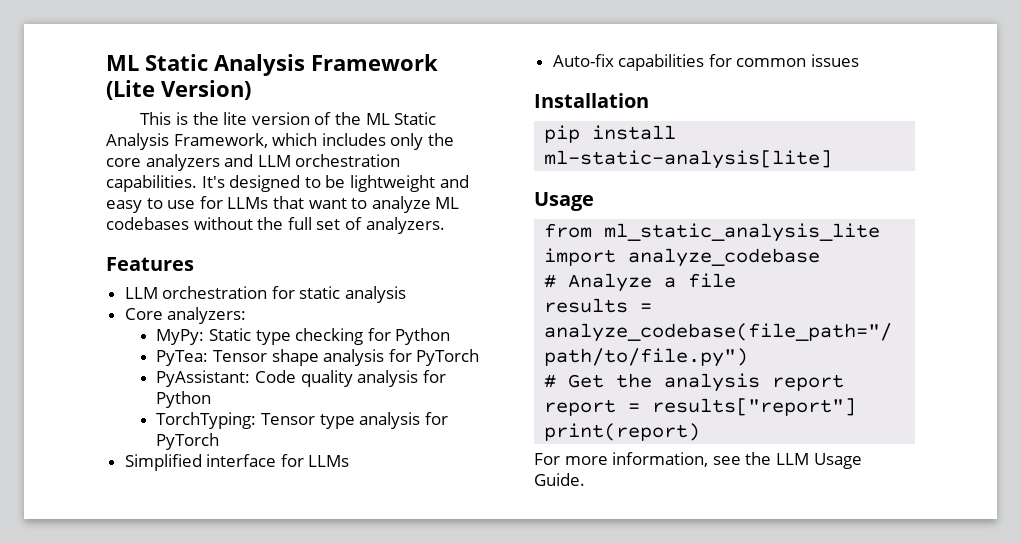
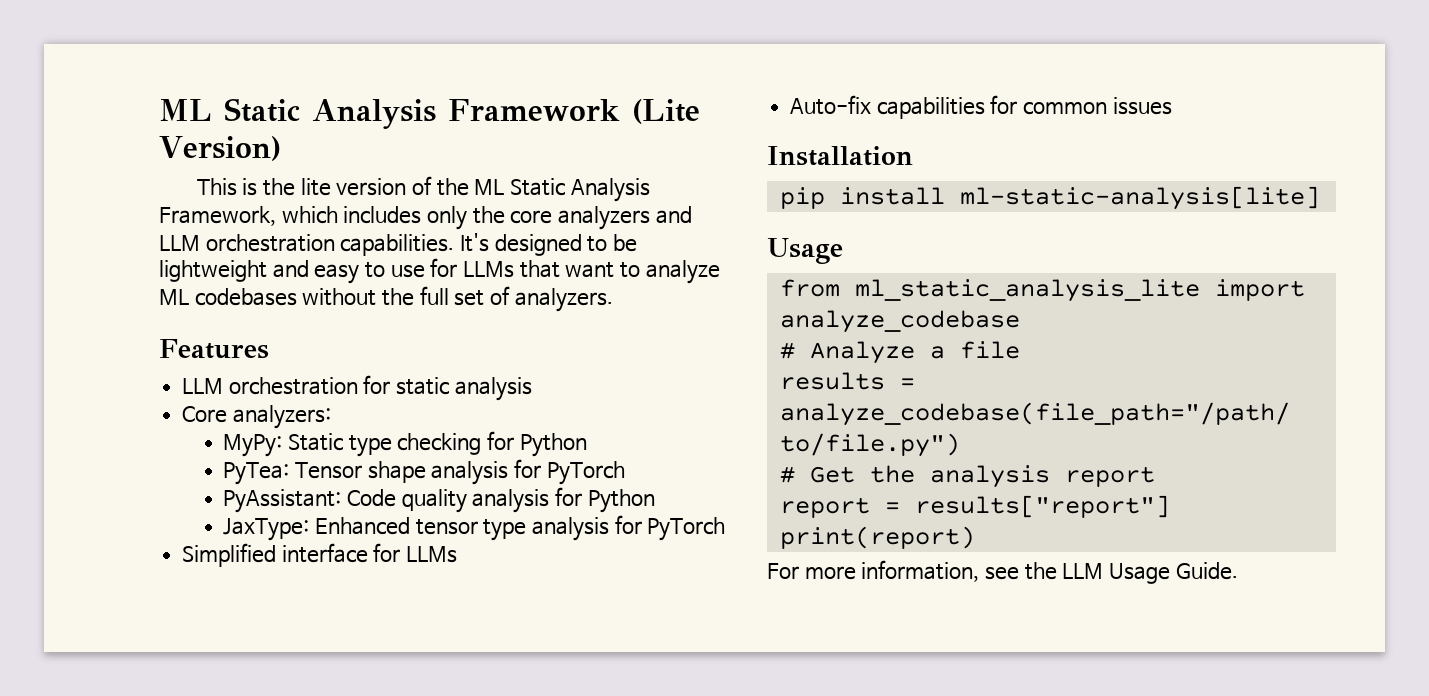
- TorchTyping: Tensor type analysis for PyTorch
+ JaxType: Enhanced tensor type analysis for PyTorch

